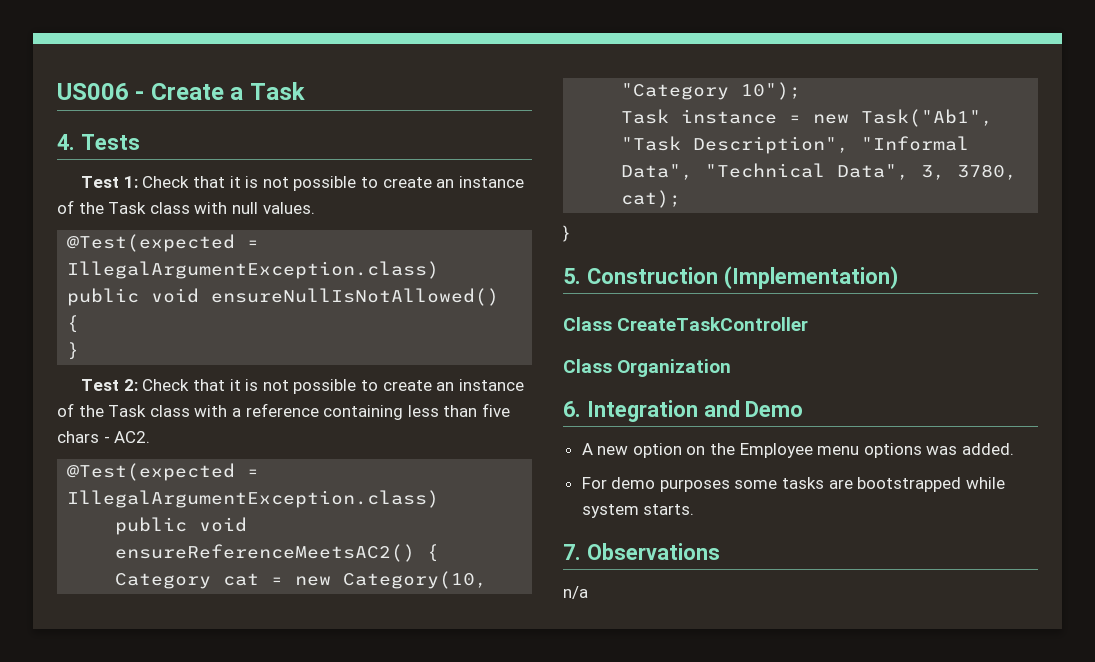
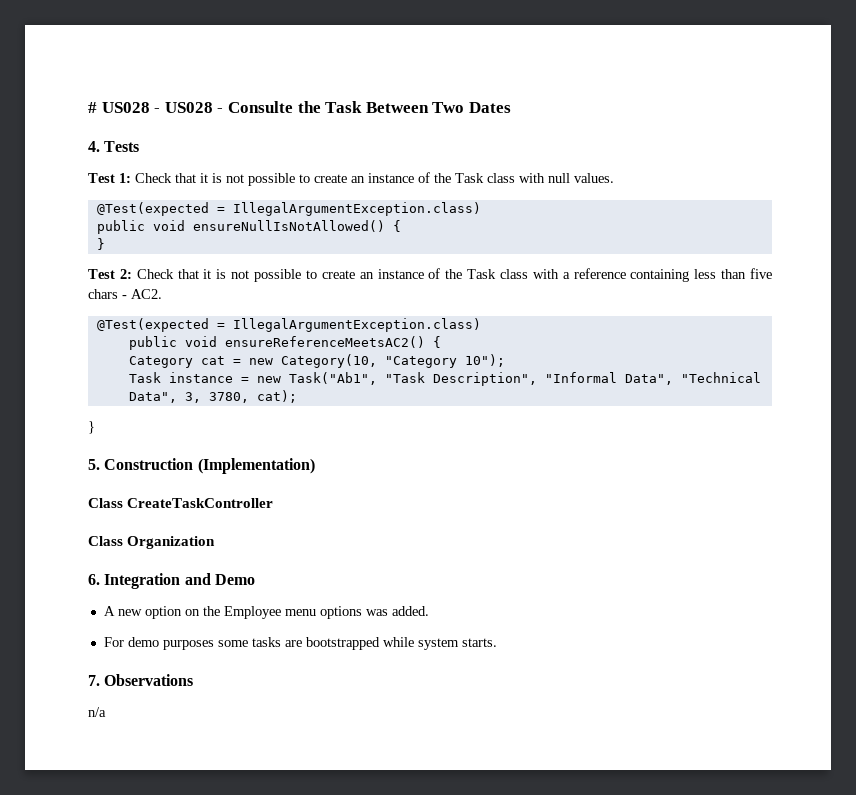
- US006 - Create a Task
+ # US028 - US028 - Consulte the Task Between Two Dates

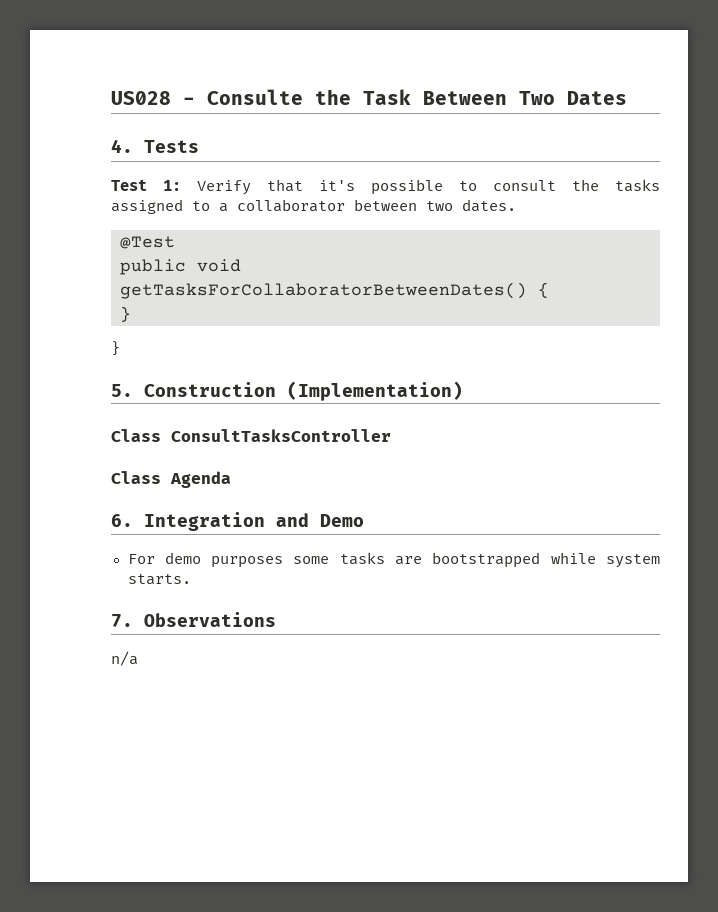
- # US028 - US028 - Consulte the Task Between Two Dates
+ US028 - Consulte the Task Between Two Dates
- Test 1: Check that it is not possible to create an instance of the Task class with null values.
- @Test(expected = IllegalArgumentException.class)
- public void ensureNullIsNotAllowed() {
+ Test 1: Verify that it's possible to consult the tasks assigned to a collaborator between two dates.
+ @Test
+ public void getTasksForCollaboratorBetweenDates() {
- Test 2: Check that it is not possible to create an instance of the Task class with a reference containing less than five chars - AC2.
- @Test(expected = IllegalArgumentException.class)
- public void ensureReferenceMeetsAC2() {
- Category cat = new Category(10, "Category 10");
- Task instance = new Task("Ab1", "Task Description", "Informal Data", "Technical Data", 3, 3780, cat);
- Class CreateTaskController
- Class Organization
+ Class ConsultTasksController
+ Class Agenda
- A new option on the Employee menu options was added.

